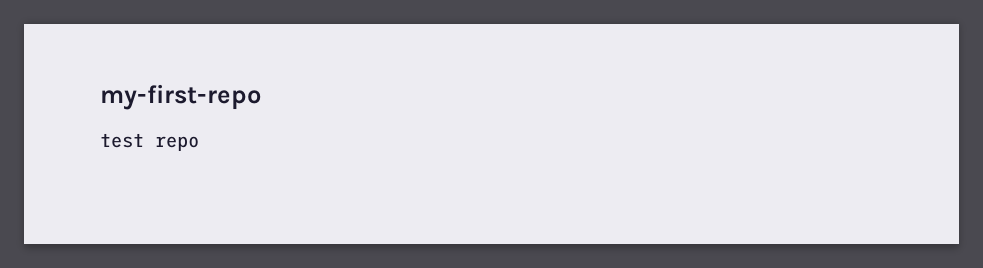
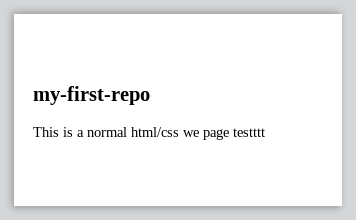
- test repo
+ This is a normal html/css we page testttt

